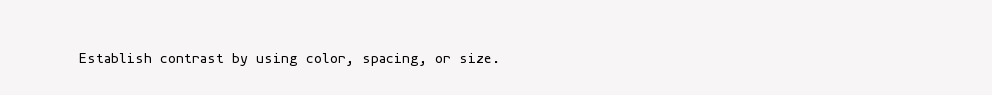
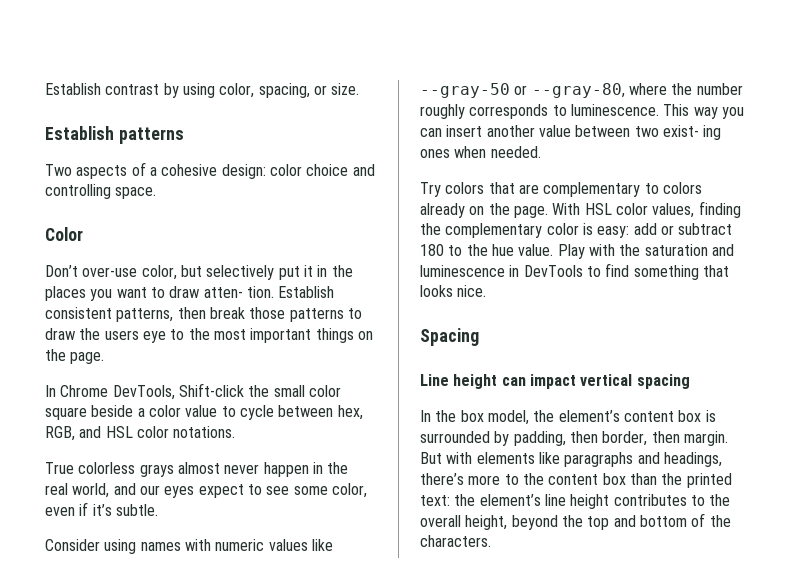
+ Establish patterns
+ Two aspects of a cohesive design: color choice and controlling space.
+ Color
+ Don’t over-use color, but selectively put it in the places you want to draw atten- tion. Establish consistent patterns, then break those patterns to draw the users eye to the most important things on the page.
+ In Chrome DevTools, Shift-click the small color square beside a color value to cycle between hex, RGB, and HSL color notations.
+ True colorless grays almost never happen in the real world, and our eyes expect to see some color, even if it’s subtle.
+ Consider using names with numeric values like --gray-50 or --gray-80, where the number roughly corresponds to luminescence. This way you can insert another value between two exist- ing ones when needed.
+ Try colors that are complementary to colors already on the page. With HSL color values, finding the complementary color is easy: add or subtract 180 to the hue value. Play with the saturation and luminescence in DevTools to find something that looks nice.
+ Spacing
+ Line height can impact vertical spacing
+ In the box model, the element’s content box is surrounded by padding, then border, then margin. But with elements like paragraphs and headings, there’s more to the content box than the printed text: the element’s line height contributes to the overall height, beyond the top and bottom of the characters.

